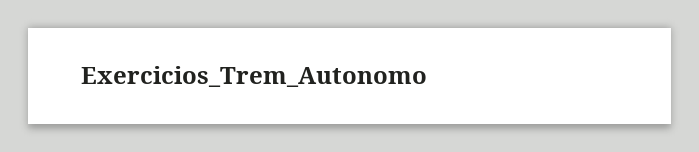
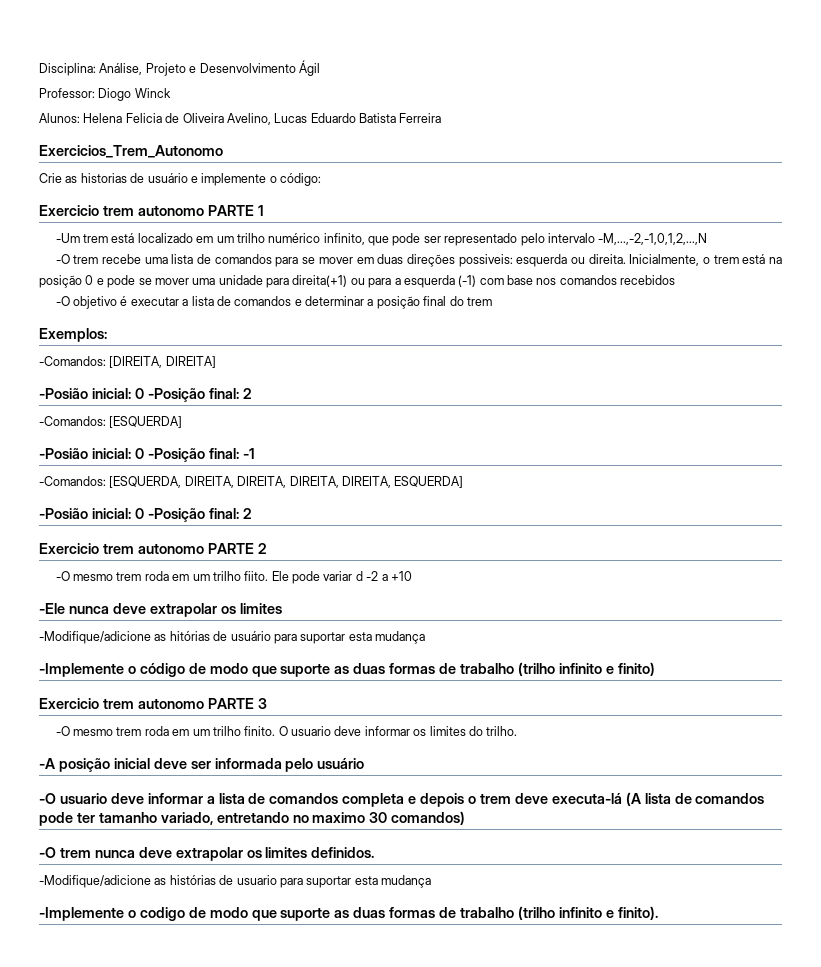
+ Disciplina: Análise, Projeto e Desenvolvimento Ágil
+ Professor: Diogo Winck
+ Alunos: Helena Felicia de Oliveira Avelino, Lucas Eduardo Batista Ferreira
  Exercicios_Trem_Autonomo
+ Crie as historias de usuário e implemente o código:
+ Exercicio trem autonomo PARTE 1
+ -Um trem está localizado em um trilho numérico infinito, que pode ser representado pelo intervalo -M,...,-2,-1,0,1,2,...,N
+ -O trem recebe uma lista de comandos para se mover em duas direções possiveis: esquerda ou direita. Inicialmente, o trem está na posição 0 e pode se mover uma unidade para direita(+1) ou para a esquerda (-1) com base nos comandos recebidos
+ -O objetivo é executar a lista de comandos e determinar a posição final do trem
+ Exemplos:
+ -Comandos: [DIREITA, DIREITA]
+ -Posião inicial: 0 -Posição final: 2
+ -Comandos: [ESQUERDA]
+ -Posião inicial: 0 -Posição final: -1
+ -Comandos: [ESQUERDA, DIREITA, DIREITA, DIREITA, DIREITA, ESQUERDA]
+ -Posião inicial: 0 -Posição final: 2
+ Exercicio trem autonomo PARTE 2
+ -O mesmo trem roda em um trilho fiito. Ele pode variar d -2 a +10
+ -Ele nunca deve extrapolar os limites
+ -Modifique/adicione as hitórias de usuário para suportar esta mudança
+ -Implemente o código de modo que suporte as duas formas de trabalho (trilho infinito e finito)
+ Exercicio trem autonomo PARTE 3
+ -O mesmo trem roda em um trilho finito. O usuario deve informar os limites do trilho.
+ -A posição inicial deve ser informada pelo usuário
+ -O usuario deve informar a lista de comandos completa e depois o trem deve executa-lá (A lista de comandos pode ter tamanho variado, entretando no maximo 30 comandos)
+ -O trem nunca deve extrapolar os limites definidos.
+ -Modifique/adicione as histórias de usuario para suportar esta mudança
+ -Implemente o codigo de modo que suporte as duas formas de trabalho (trilho infinito e finito).

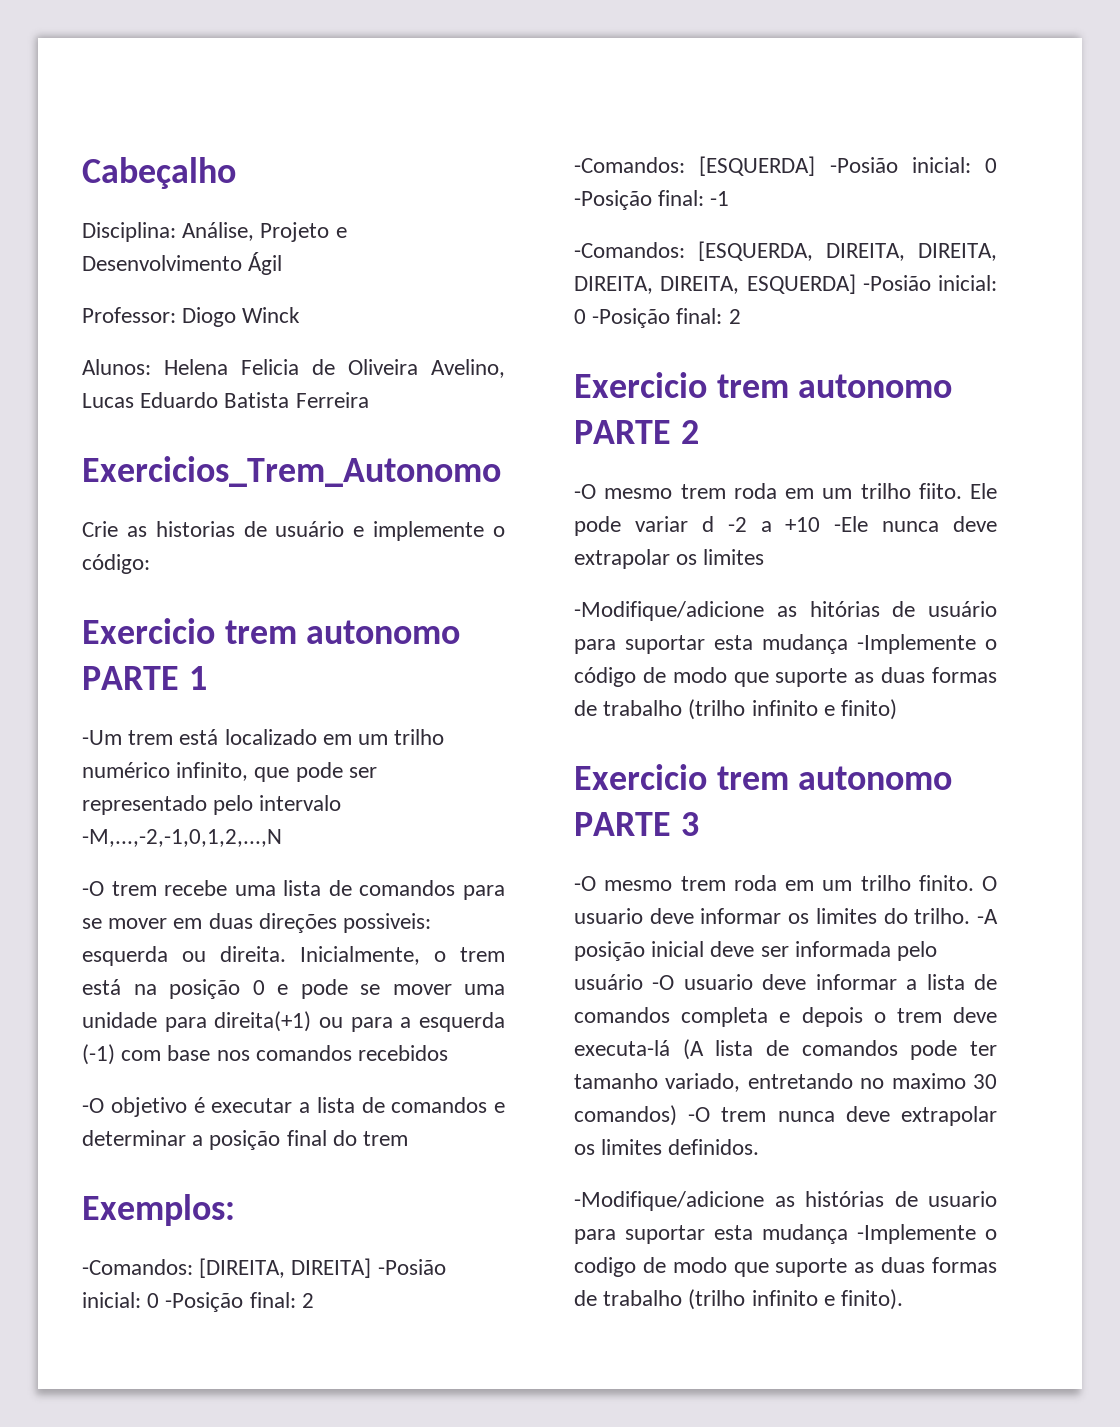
+ Cabeçalho
- -Comandos: [DIREITA, DIREITA]
- -Posião inicial: 0 -Posição final: 2
+ -Comandos: [DIREITA, DIREITA] -Posião inicial: 0 -Posição final: 2
- -Comandos: [ESQUERDA]
- -Posião inicial: 0 -Posição final: -1
+ -Comandos: [ESQUERDA] -Posião inicial: 0 -Posição final: -1
- -Comandos: [ESQUERDA, DIREITA, DIREITA, DIREITA, DIREITA, ESQUERDA]
- -Posião inicial: 0 -Posição final: 2
+ -Comandos: [ESQUERDA, DIREITA, DIREITA, DIREITA, DIREITA, ESQUERDA] -Posião inicial: 0 -Posição final: 2
- Ele pode variar d -2 a +10
- -Ele nunca deve extrapolar os limites
+ Ele pode variar d -2 a +10 -Ele nunca deve extrapolar os limites
- -Modifique/adicione as hitórias de usuário para suportar esta mudança
- -Implemente o código de modo que suporte as duas formas de trabalho (trilho infinito e finito)
+ -Modifique/adicione as hitórias de usuário para suportar esta mudança -Implemente o código de modo que suporte as duas formas de trabalho (trilho infinito e finito)
- O usuario deve informar os limites do trilho.
- -A posição inicial deve ser informada pelo usuário
- -O usuario deve informar a lista de comandos completa e depois o trem deve executa-lá (A lista de comandos pode ter tamanho variado, entretando no maximo 30 comandos)
- -O trem nunca deve extrapolar os limites definidos.
+ O usuario deve informar os limites do trilho. -A posição inicial deve ser informada pelo usuário -O usuario deve informar a lista de comandos completa e depois o trem deve executa-lá (A lista de comandos pode ter tamanho variado, entretando no maximo 30 comandos) -O trem nunca deve extrapolar os limites definidos.
- -Modifique/adicione as histórias de usuario para suportar esta mudança
- -Implemente o codigo de modo que suporte as duas formas de trabalho (trilho infinito e finito).
+ -Modifique/adicione as histórias de usuario para suportar esta mudança -Implemente o codigo de modo que suporte as duas formas de trabalho (trilho infinito e finito).

